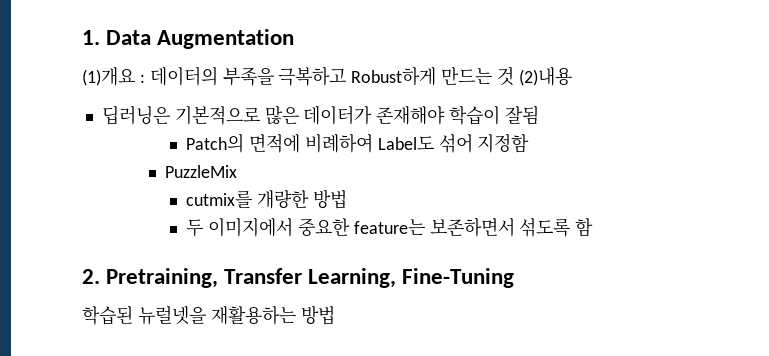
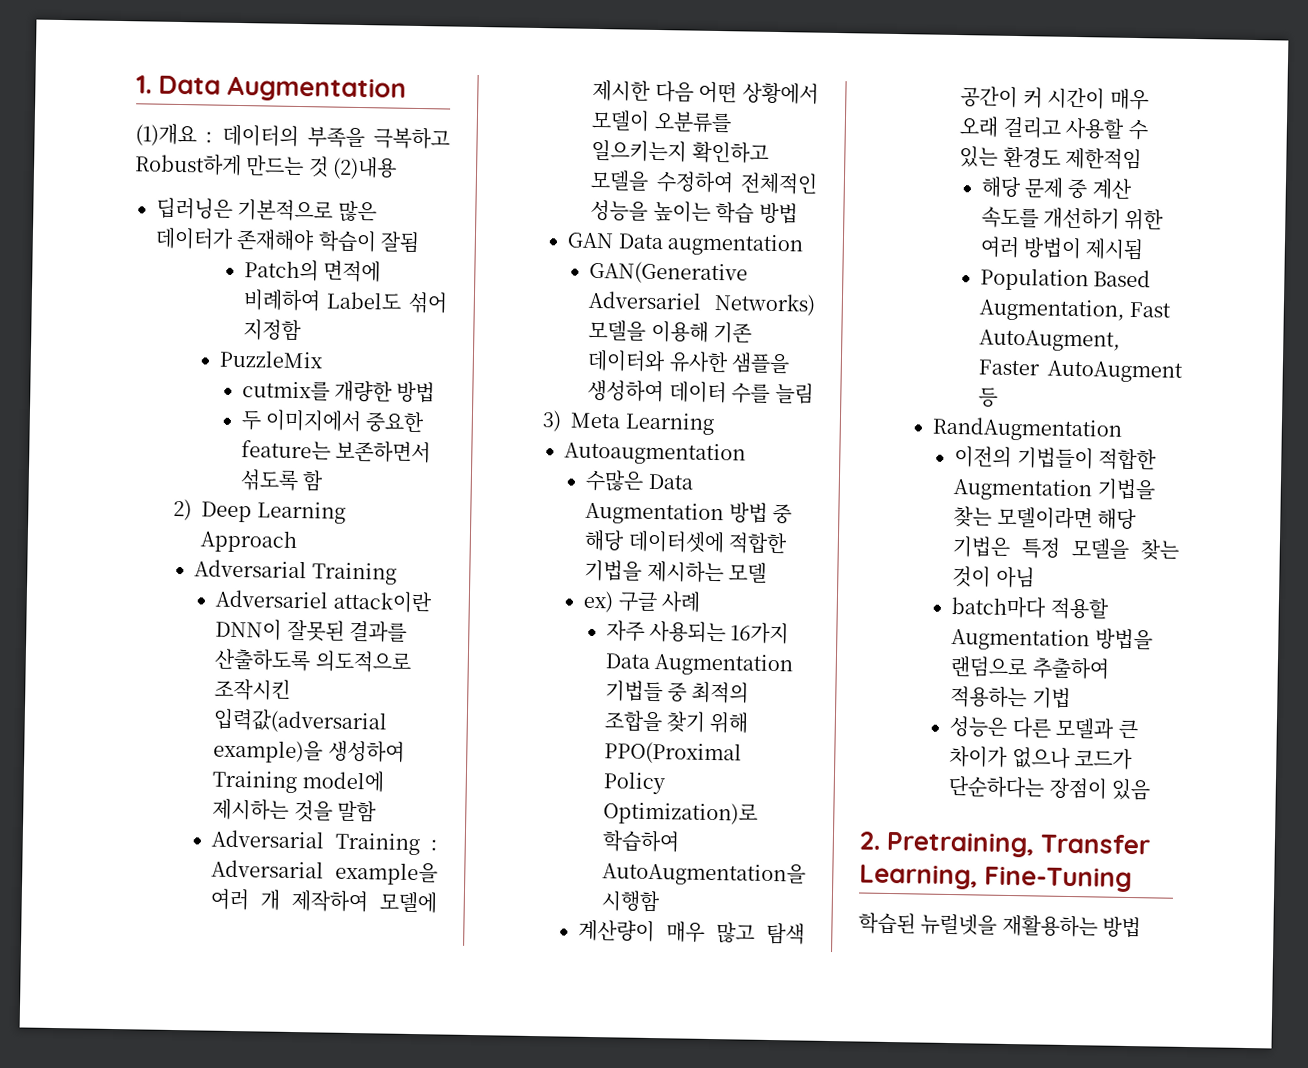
+ 2) Deep Learning Approach
+ Adversarial Training
+ Adversariel attack이란 DNN이 잘못된 결과를 산출하도록 의도적으로 조작시킨 입력값(adversarial example)을 생성하여 Training model에 제시하는 것을 말함
+ Adversarial Training : Adversarial example을 여러 개 제작하여 모델에 제시한 다음 어떤 상황에서 모델이 오분류를 일으키는지 확인하고 모델을 수정하여 전체적인 성능을 높이는 학습 방법
+ GAN Data augmentation
+ GAN(Generative Adversariel Networks) 모델을 이용해 기존 데이터와 유사한 샘플을 생성하여 데이터 수를 늘림
+ 3) Meta Learning
+ Autoaugmentation
+ 수많은 Data Augmentation 방법 중 해당 데이터셋에 적합한 기법을 제시하는 모델
+ ex) 구글 사례
+ 자주 사용되는 16가지 Data Augmentation 기법들 중 최적의 조합을 찾기 위해 PPO(Proximal Policy Optimization)로 학습하여 AutoAugmentation을 시행함
+ 계산량이 매우 많고 탐색 공간이 커 시간이 매우 오래 걸리고 사용할 수 있는 환경도 제한적임
+ 해당 문제 중 계산 속도를 개선하기 위한 여러 방법이 제시됨
+ Population Based Augmentation, Fast AutoAugment, Faster AutoAugment 등
+ RandAugmentation
+ 이전의 기법들이 적합한 Augmentation 기법을 찾는 모델이라면 해당 기법은 특정 모델을 찾는 것이 아님
+ batch마다 적용할 Augmentation 방법을 랜덤으로 추출하여 적용하는 기법
+ 성능은 다른 모델과 큰 차이가 없으나 코드가 단순하다는 장점이 있음

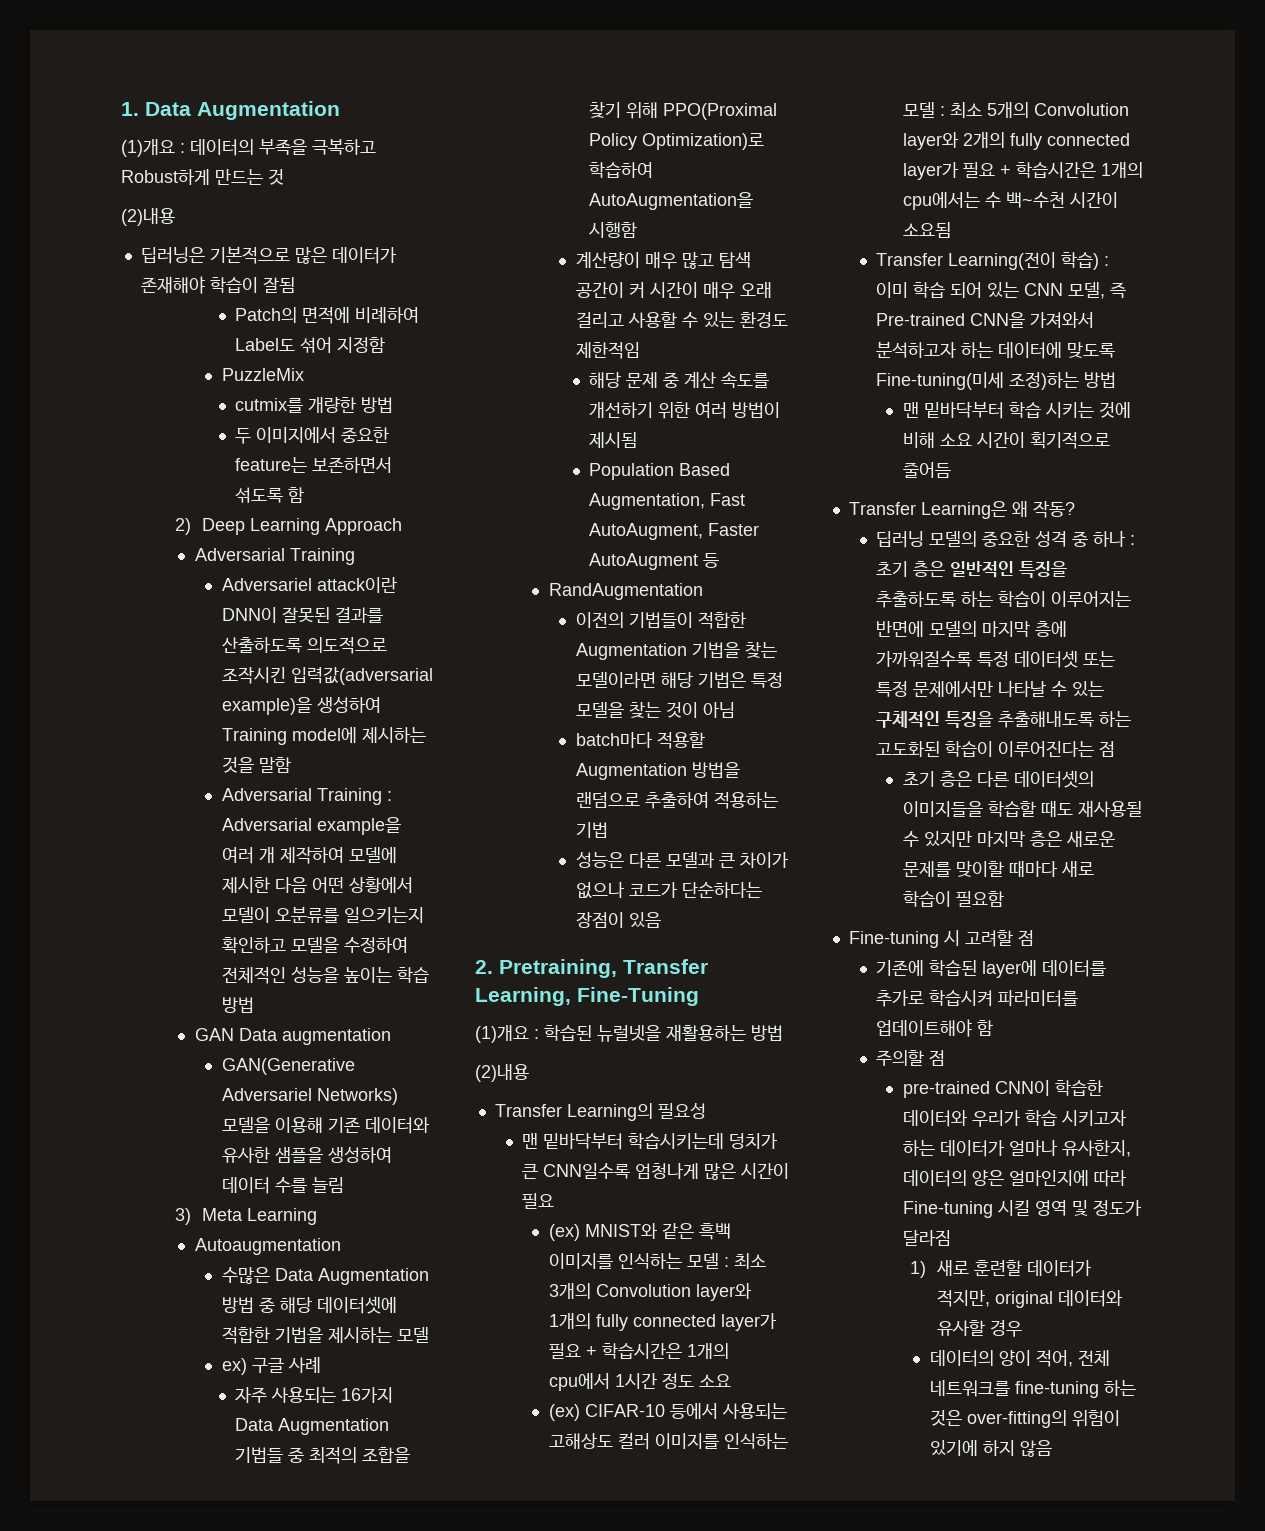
- (1)개요 : 데이터의 부족을 극복하고 Robust하게 만드는 것 (2)내용
+ (1)개요 : 데이터의 부족을 극복하고 Robust하게 만드는 것
+ (2)내용
- 학습된 뉴럴넷을 재활용하는 방법
+ (1)개요 : 학습된 뉴럴넷을 재활용하는 방법
+ (2)내용
+ Transfer Learning의 필요성
+ 맨 밑바닥부터 학습시키는데 덩치가 큰 CNN일수록 엄청나게 많은 시간이 필요
+ (ex) MNIST와 같은 흑백 이미지를 인식하는 모델 : 최소 3개의 Convolution layer와 1개의 fully connected layer가 필요 + 학습시간은 1개의 cpu에서 1시간 정도 소요
+ (ex) CIFAR-10 등에서 사용되는 고해상도 컬러 이미지를 인식하는 모델 : 최소 5개의 Convolution layer와 2개의 fully connected layer가 필요 + 학습시간은 1개의 cpu에서는 수 백~수천 시간이 소요됨
+ Transfer Learning(전이 학습) : 이미 학습 되어 있는 CNN 모델, 즉 Pre-trained CNN을 가져와서 분석하고자 하는 데이터에 맞도록 Fine-tuning(미세 조정)하는 방법
+ 맨 밑바닥부터 학습 시키는 것에 비해 소요 시간이 획기적으로 줄어듬
+ Transfer Learning은 왜 작동?
+ 딥러닝 모델의 중요한 성격 중 하나 : 초기 층은 일반적인 특징을 추출하도록 하는 학습이 이루어지는 반면에 모델의 마지막 층에 가까워질수록 특정 데이터셋 또는 특정 문제에서만 나타날 수 있는 구체적인 특징을 추출해내도록 하는 고도화된 학습이 이루어진다는 점
+ 초기 층은 다른 데이터셋의 이미지들을 학습할 때도 재사용될 수 있지만 마지막 층은 새로운 문제를 맞이할 때마다 새로 학습이 필요함
+ Fine-tuning 시 고려할 점
+ 기존에 학습된 layer에 데이터를 추가로 학습시켜 파라미터를 업데이트해야 함
+ 주의할 점
+ pre-trained CNN이 학습한 데이터와 우리가 학습 시키고자 하는 데이터가 얼마나 유사한지, 데이터의 양은 얼마인지에 따라 Fine-tuning 시킬 영역 및 정도가 달라짐
+ 1) 새로 훈련할 데이터가 적지만, original 데이터와 유사할 경우
+ 데이터의 양이 적어, 전체 네트워크를 fine-tuning 하는 것은 over-fitting의 위험이 있기에 하지 않음

